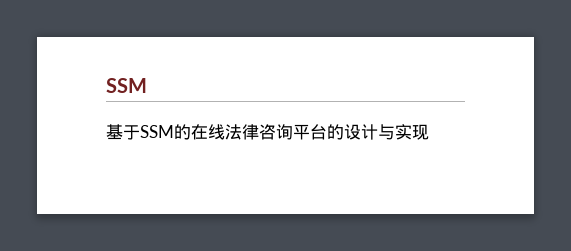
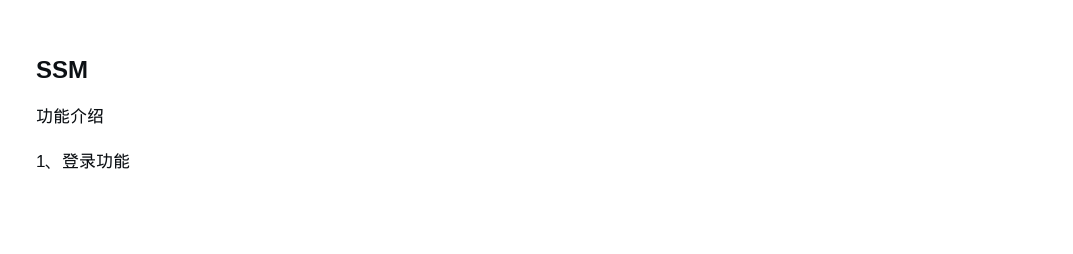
- 基于SSM的在线法律咨询平台的设计与实现
+ 功能介绍
+ 1、登录功能

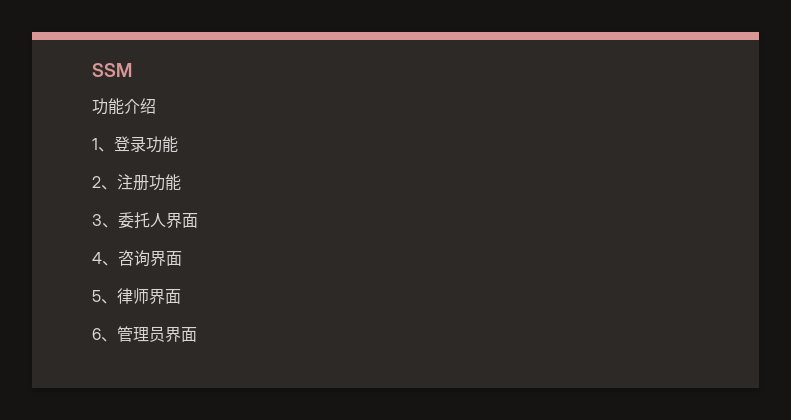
+ 2、注册功能
+ 3、委托人界面
+ 4、咨询界面
+ 5、律师界面
+ 6、管理员界面

